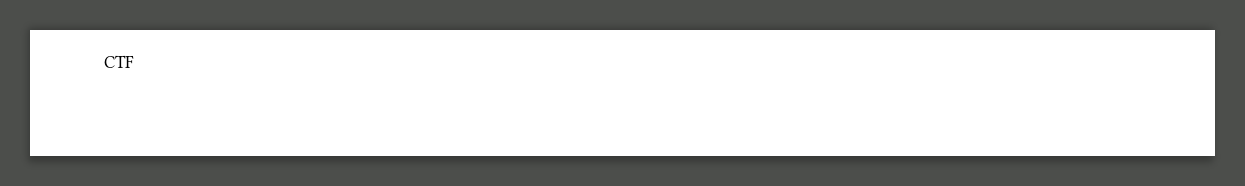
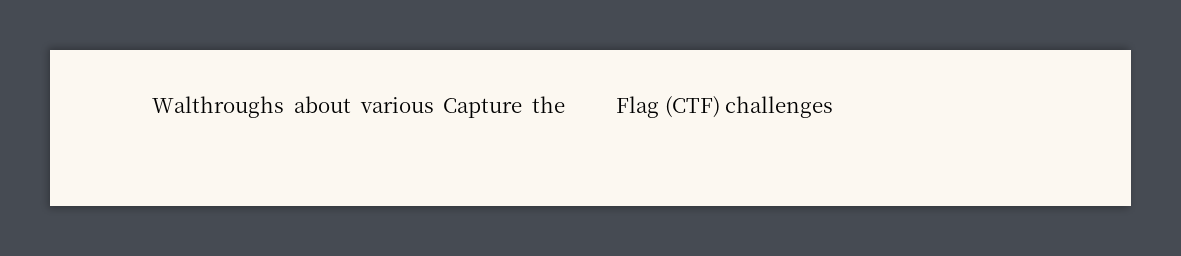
- CTF
+ Walthroughs about various Capture the Flag (CTF) challenges

